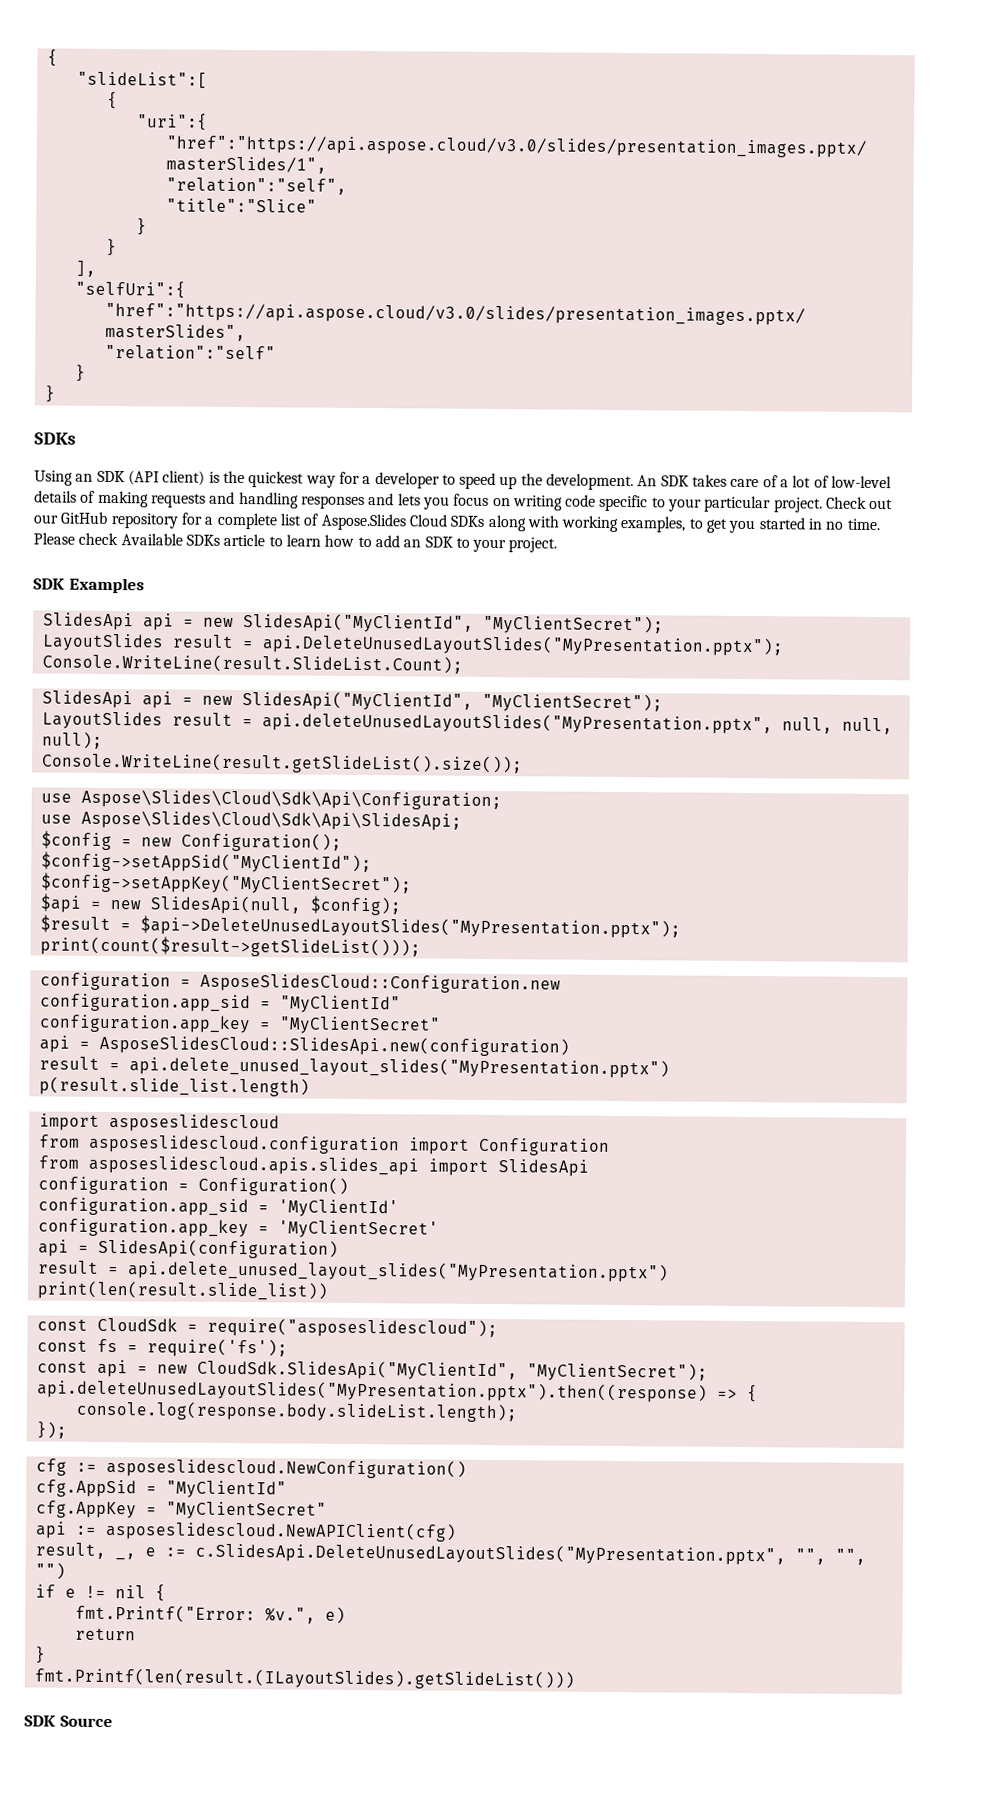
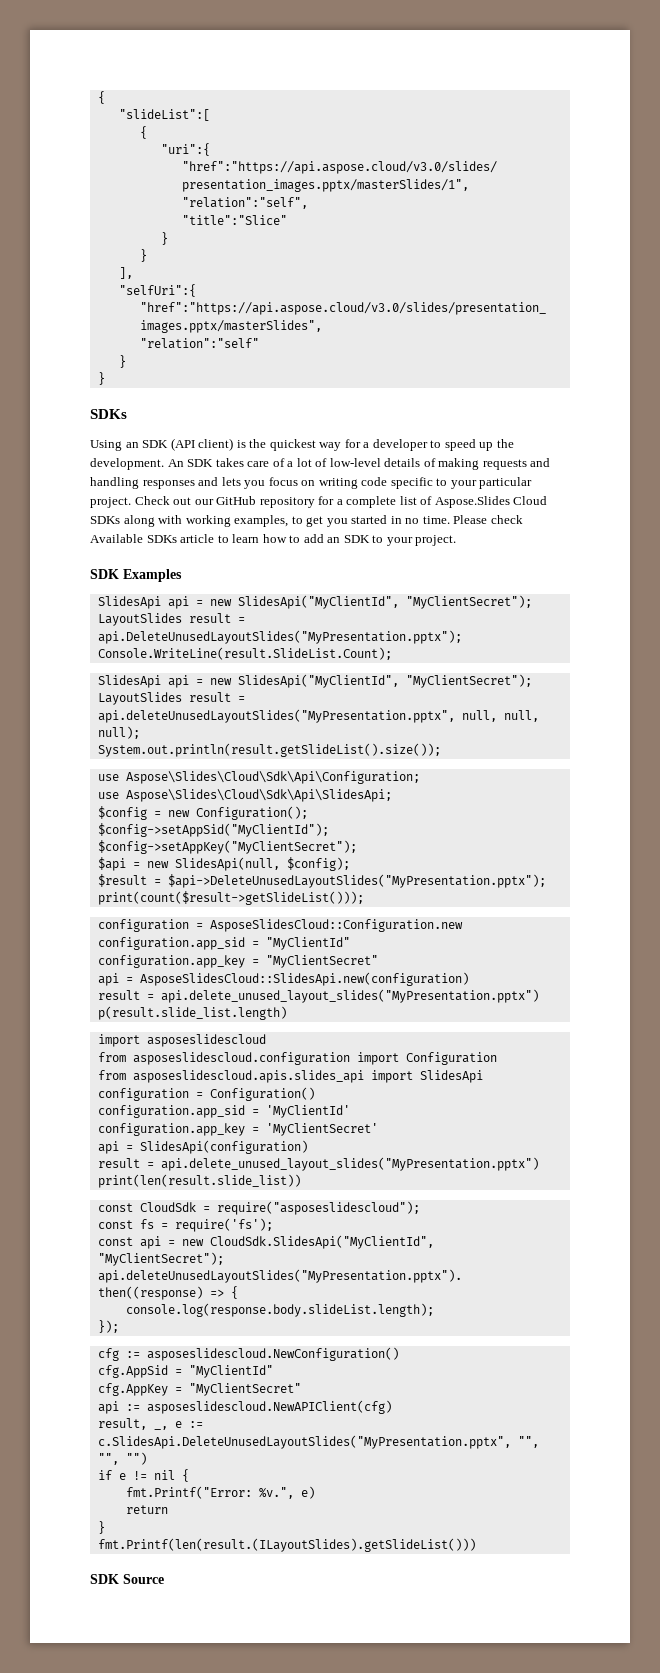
- Console.WriteLine(result.getSlideList().size());
+ System.out.println(result.getSlideList().size());

